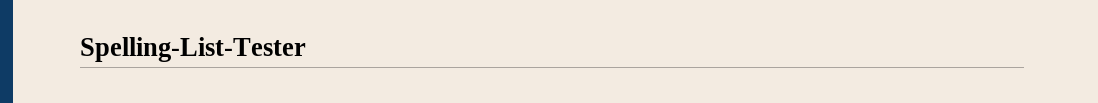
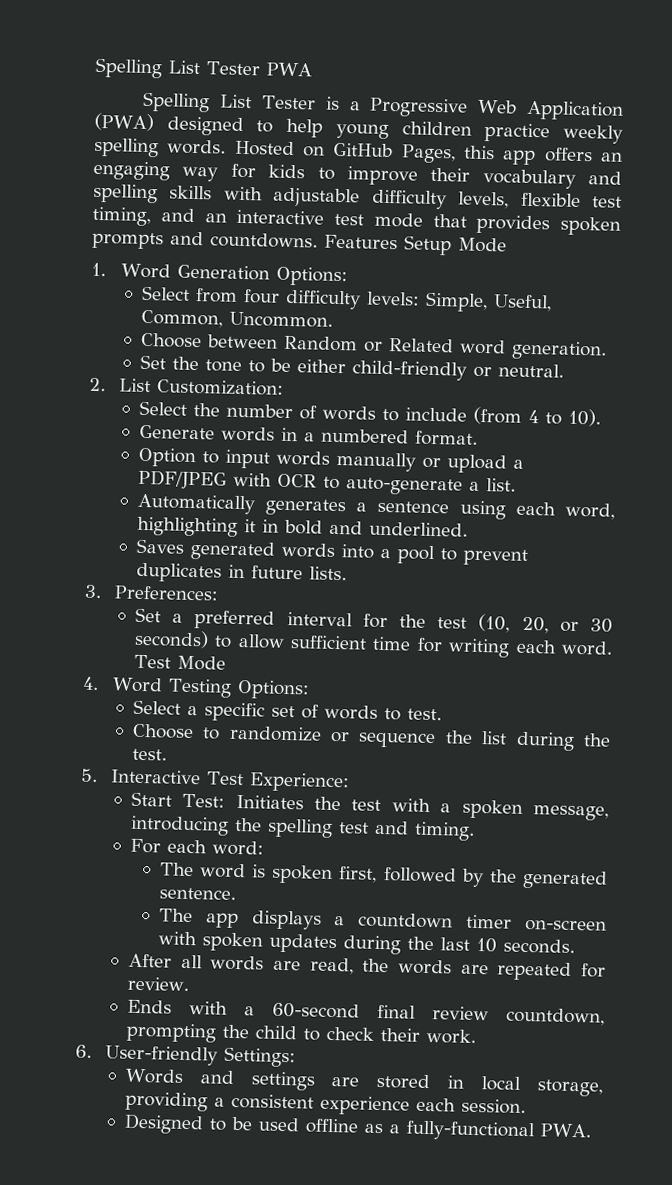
- Spelling-List-Tester
+ Spelling List Tester PWA
+ Spelling List Tester is a Progressive Web Application (PWA) designed to help young children practice weekly spelling words. Hosted on GitHub Pages, this app offers an engaging way for kids to improve their vocabulary and spelling skills with adjustable difficulty levels, flexible test timing, and an interactive test mode that provides spoken prompts and countdowns. Features Setup Mode
+ 1. Word Generation Options:
+ Select from four difficulty levels: Simple, Useful, Common, Uncommon.
+ Choose between Random or Related word generation.
+ Set the tone to be either child-friendly or neutral.
+ 2. List Customization:
+ Select the number of words to include (from 4 to 10).
+ Generate words in a numbered format.
+ Option to input words manually or upload a PDF/JPEG with OCR to auto-generate a list.
+ Automatically generates a sentence using each word, highlighting it in bold and underlined.
+ Saves generated words into a pool to prevent duplicates in future lists.
+ 3. Preferences:
+ Set a preferred interval for the test (10, 20, or 30 seconds) to allow sufficient time for writing each word. Test Mode
+ 4. Word Testing Options:
+ Select a specific set of words to test.
+ Choose to randomize or sequence the list during the test.
+ 5. Interactive Test Experience:
+ Start Test: Initiates the test with a spoken message, introducing the spelling test and timing.
+ For each word:
+ The word is spoken first, followed by the generated sentence.
+ The app displays a countdown timer on-screen with spoken updates during the last 10 seconds.
+ After all words are read, the words are repeated for review.
+ Ends with a 60-second final review countdown, prompting the child to check their work.
+ 6. User-friendly Settings:
+ Words and settings are stored in local storage, providing a consistent experience each session.
+ Designed to be used offline as a fully-functional PWA.

